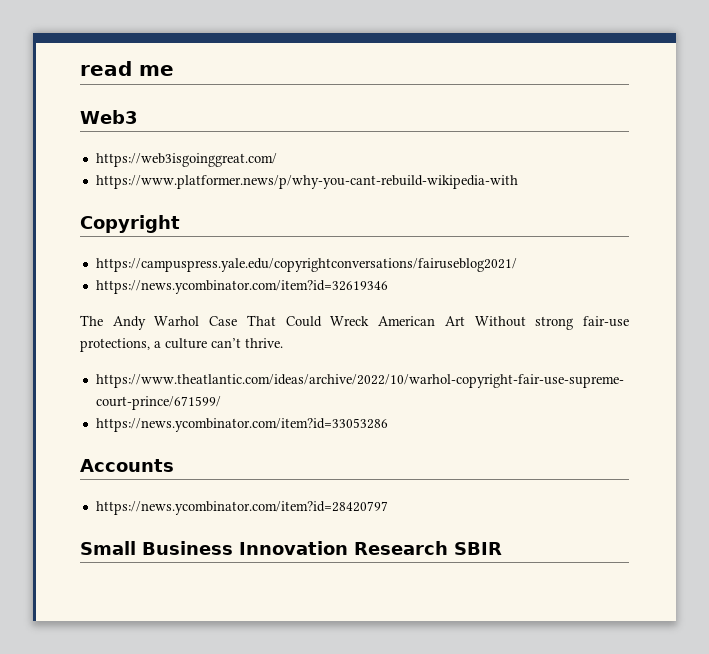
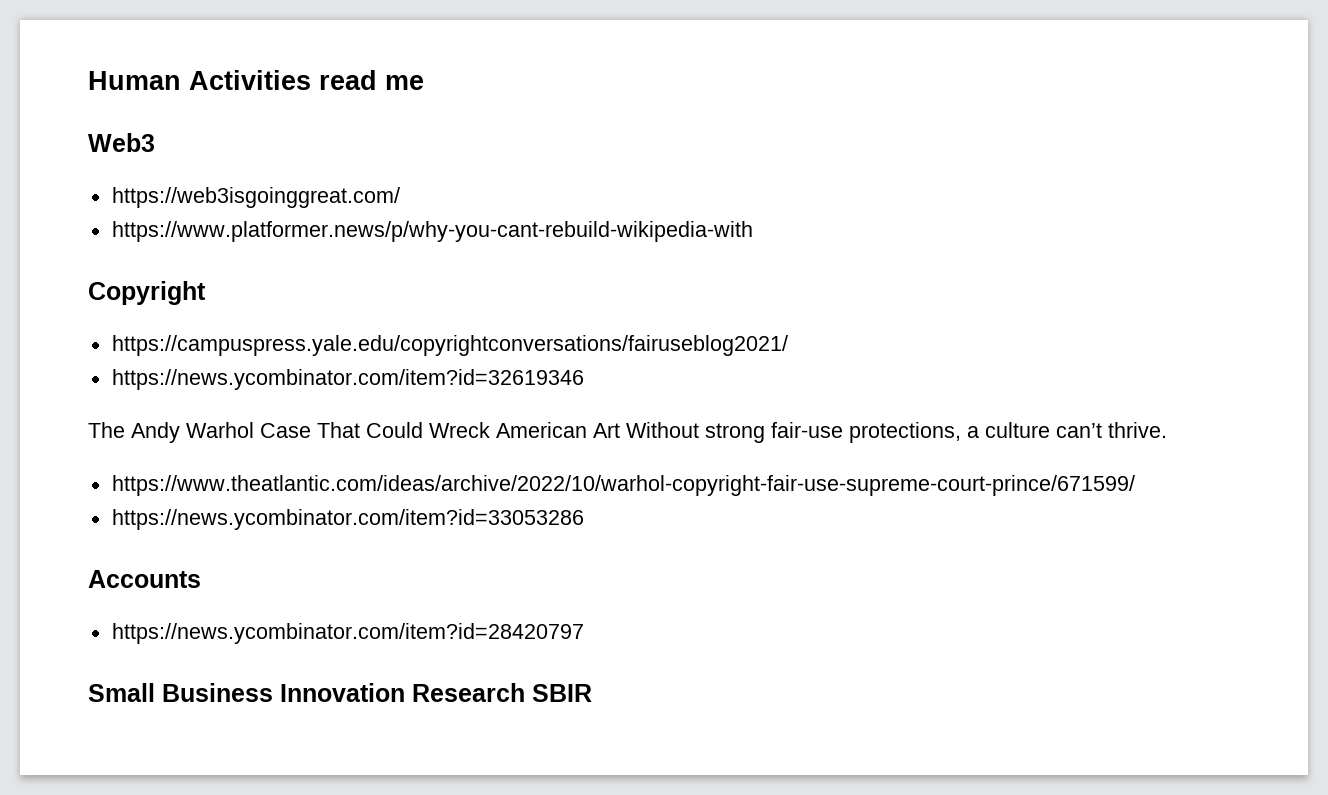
- read me
+ Human Activities read me

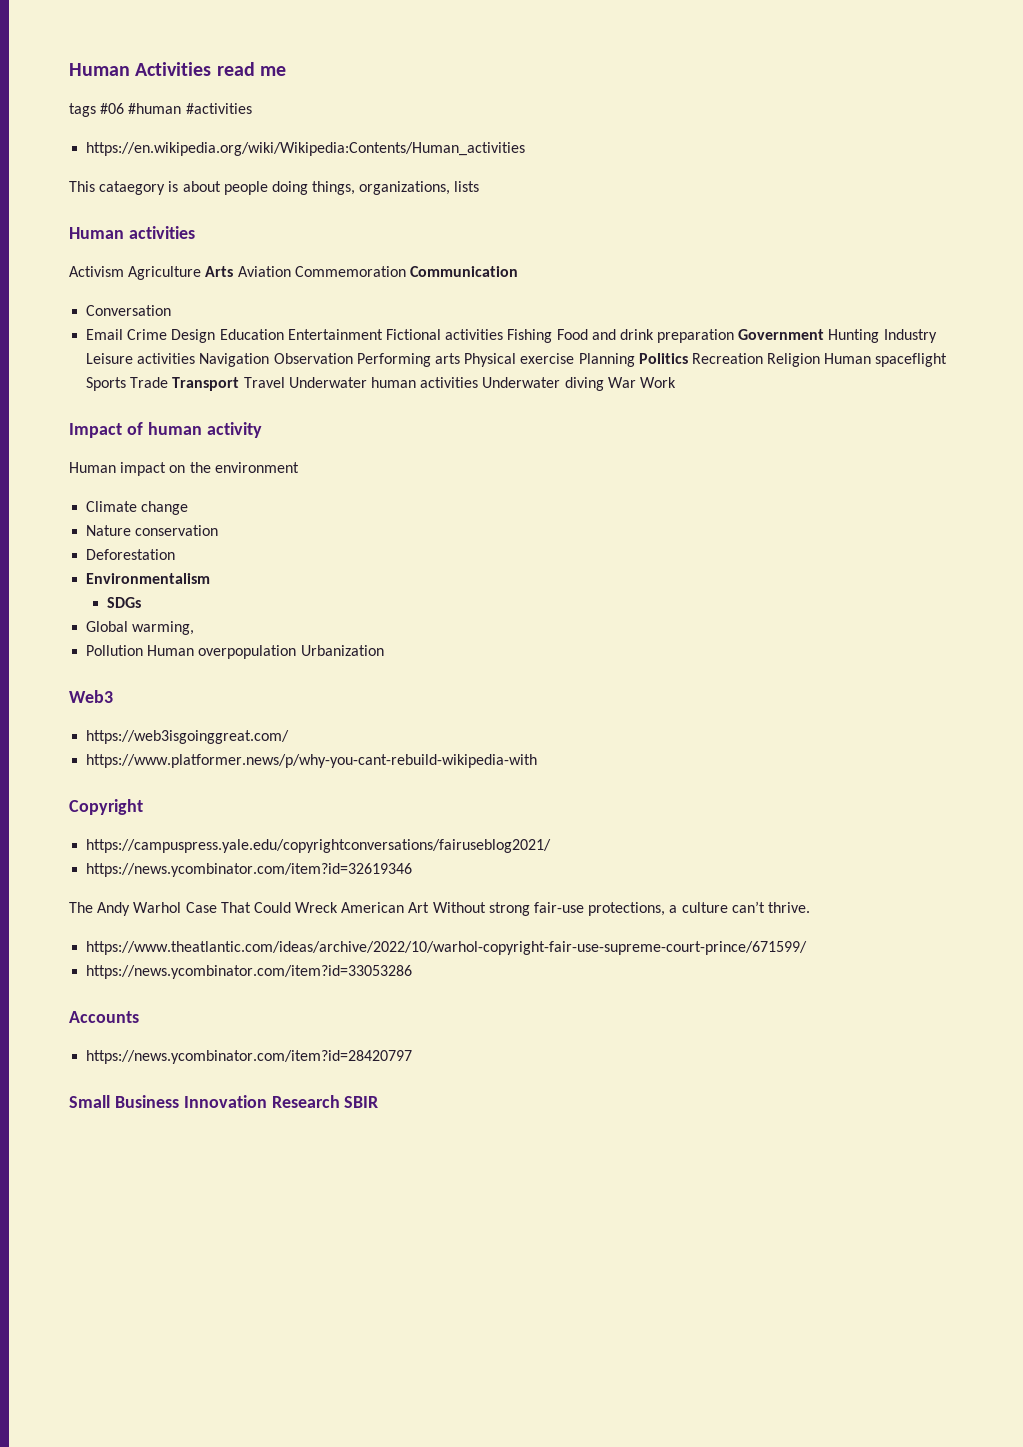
+ tags #06 #human #activities
+ https://en.wikipedia.org/wiki/Wikipedia:Contents/Human_activities
+ This cataegory is about people doing things, organizations, lists
+ Human activities
+ Activism Agriculture Arts Aviation Commemoration Communication
+ Conversation
+ Email Crime Design Education Entertainment Fictional activities Fishing Food and drink preparation Government Hunting Industry Leisure activities Navigation Observation Performing arts Physical exercise Planning Politics Recreation Religion Human spaceflight Sports Trade Transport Travel Underwater human activities Underwater diving War Work
+ Impact of human activity
+ Human impact on the environment
+ Climate change
+ Nature conservation
+ Deforestation
+ Environmentalism
+ SDGs
+ Global warming,
+ Pollution Human overpopulation Urbanization

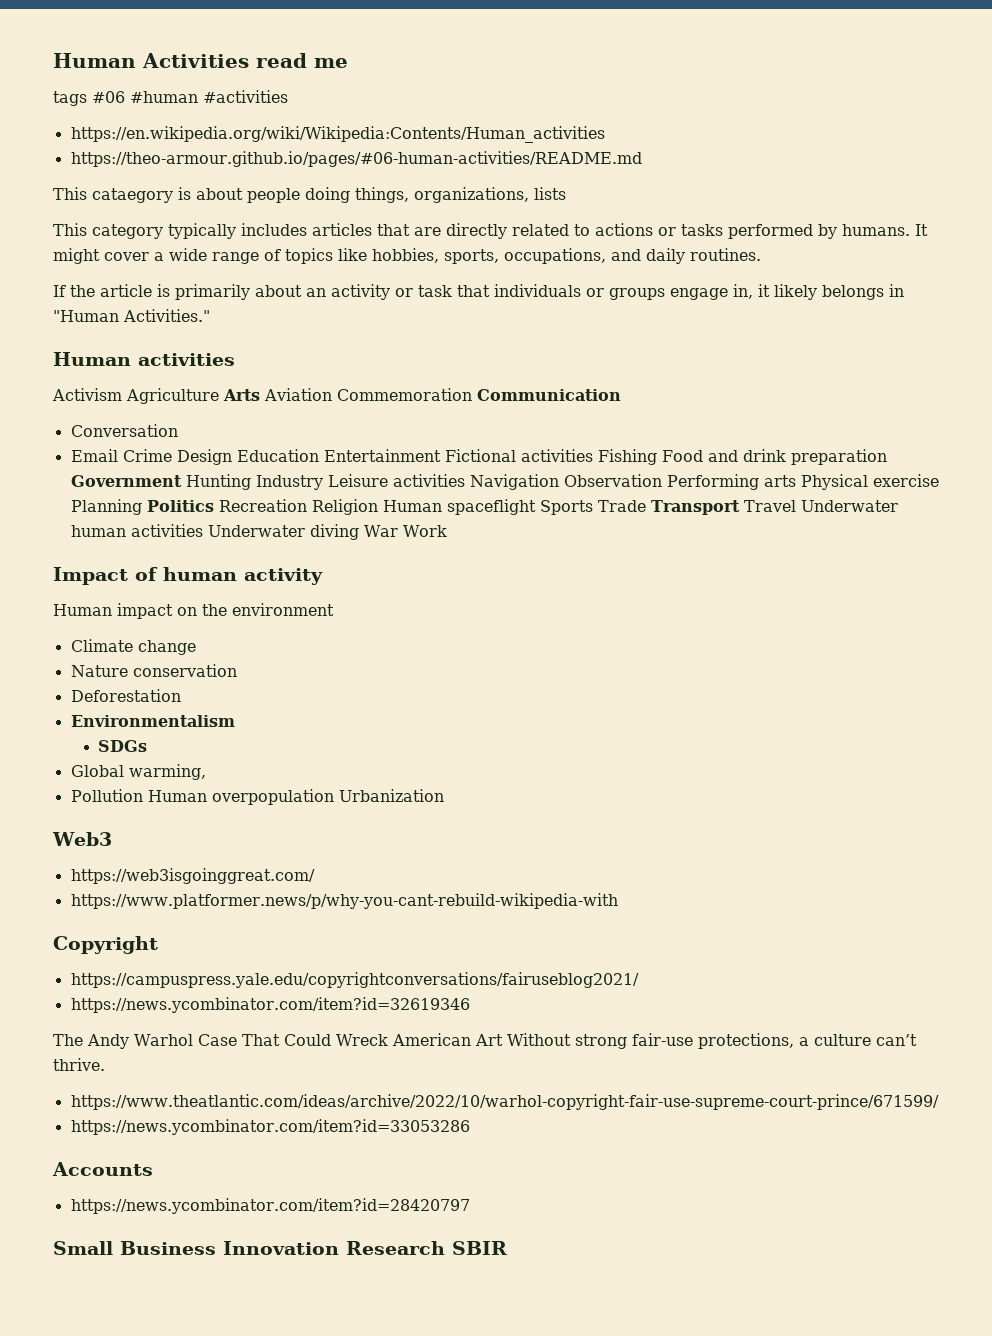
+ https://theo-armour.github.io/pages/#06-human-activities/README.md
+ This category typically includes articles that are directly related to actions or tasks performed by humans. It might cover a wide range of topics like hobbies, sports, occupations, and daily routines.
+ If the article is primarily about an activity or task that individuals or groups engage in, it likely belongs in "Human Activities."

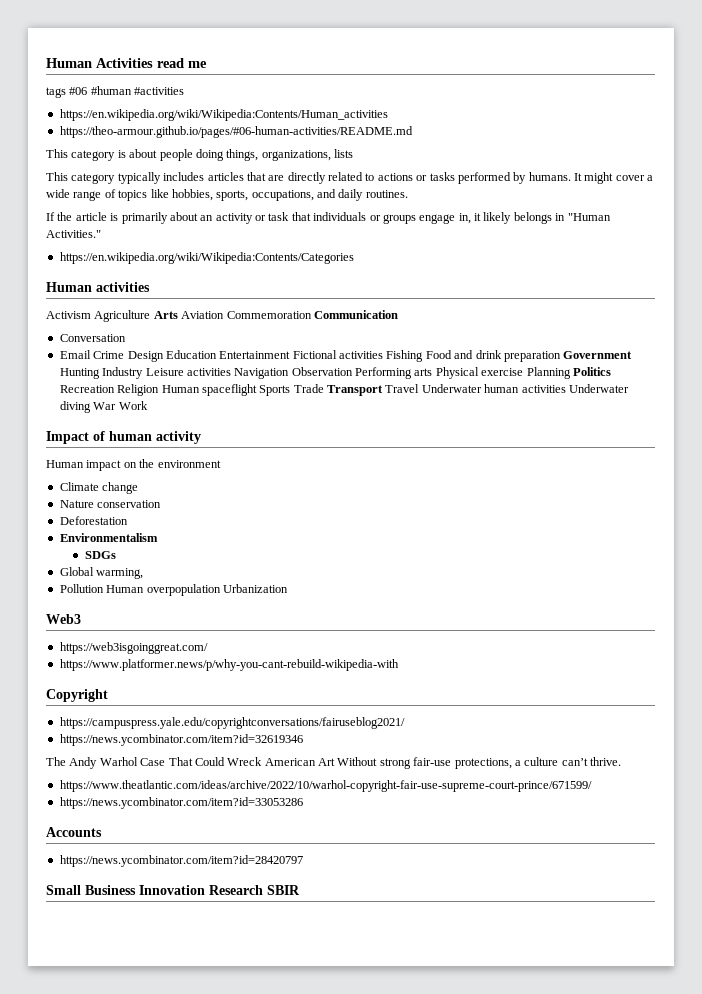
- This cataegory is about people doing things, organizations, lists
+ This category is about people doing things, organizations, lists
+ https://en.wikipedia.org/wiki/Wikipedia:Contents/Categories

